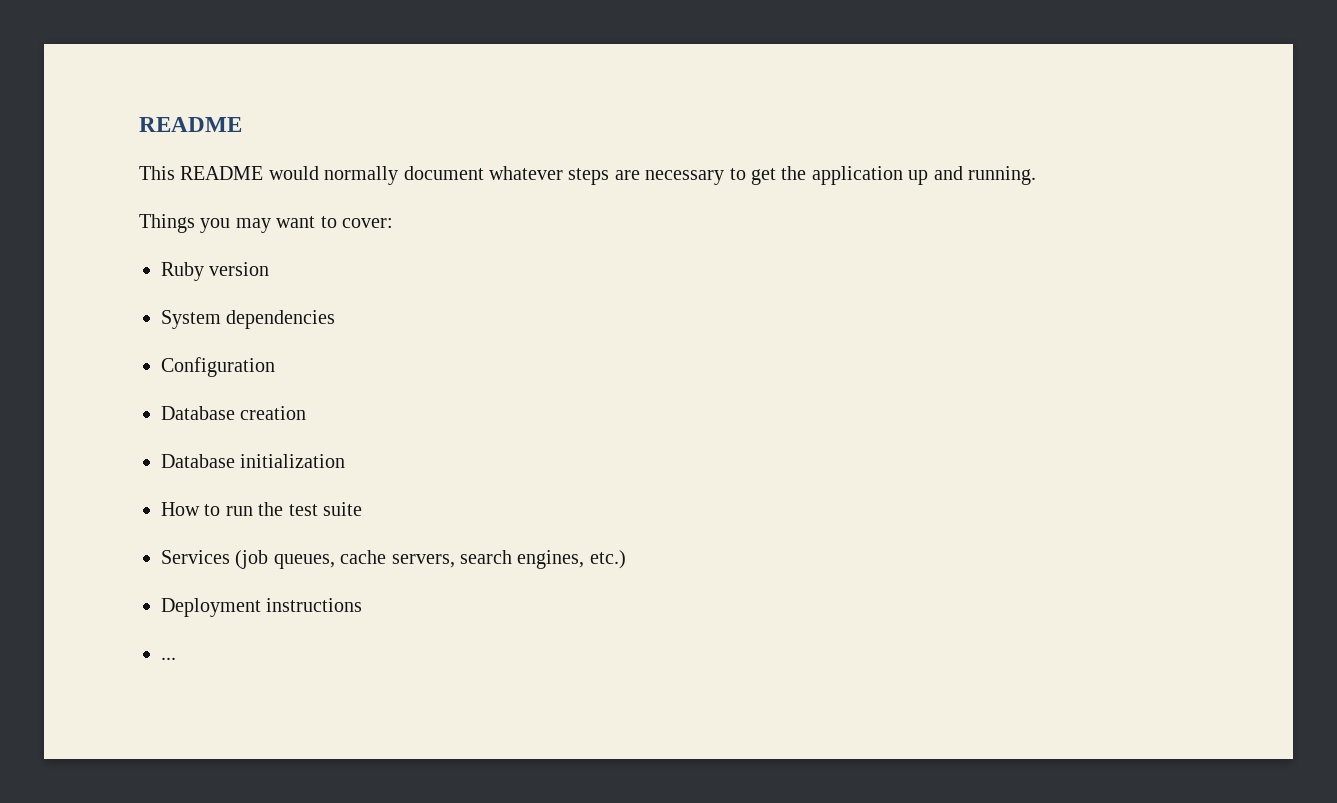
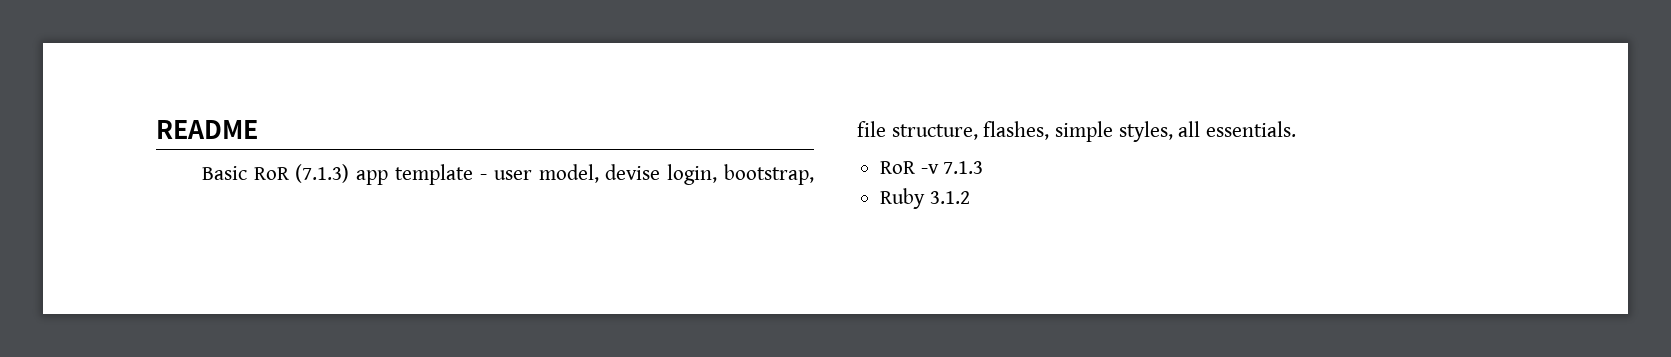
- This README would normally document whatever steps are necessary to get the application up and running.
- Things you may want to cover:
- Ruby version
- System dependencies
- Configuration
- Database creation
- Database initialization
- How to run the test suite
- Services (job queues, cache servers, search engines, etc.)
- Deployment instructions
- ...
+ Basic RoR (7.1.3) app template - user model, devise login, bootstrap, file structure, flashes, simple styles, all essentials.
+ RoR -v 7.1.3
+ Ruby 3.1.2

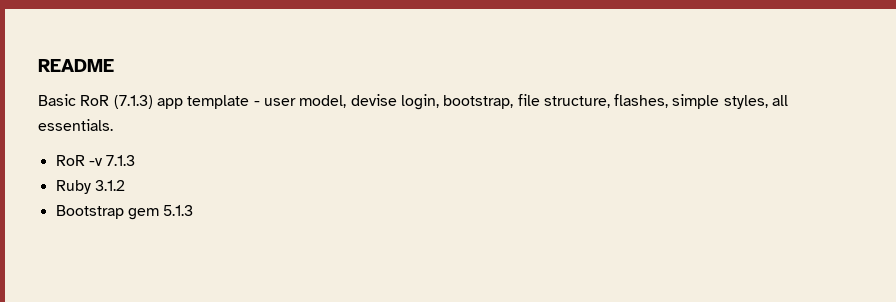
+ Bootstrap gem 5.1.3

